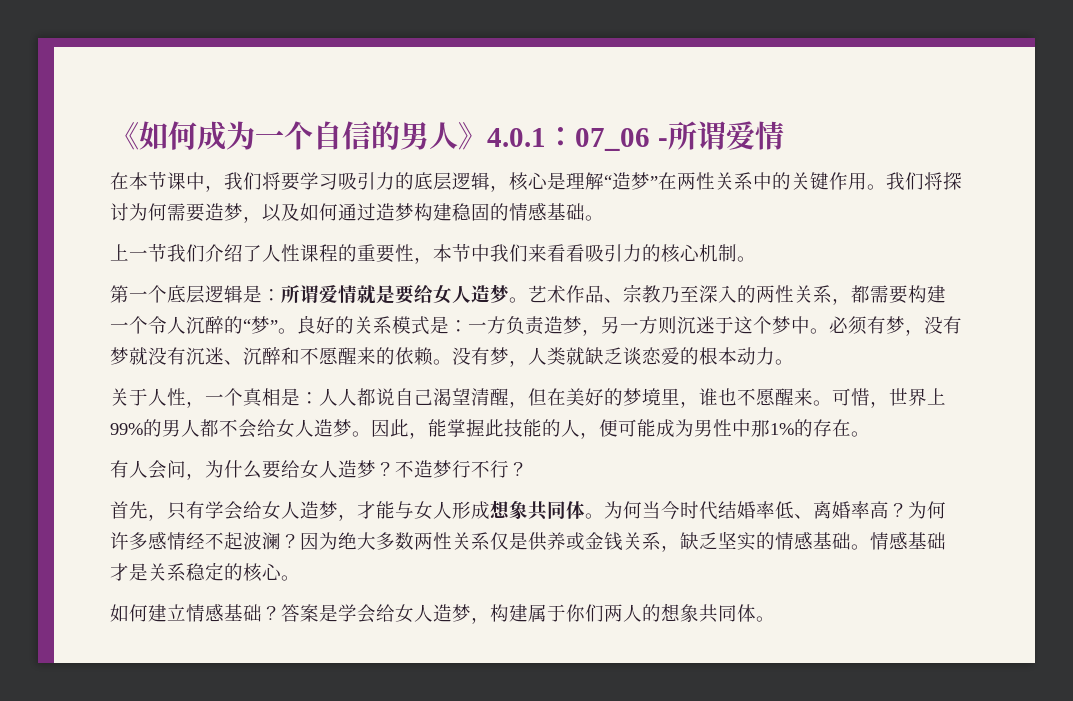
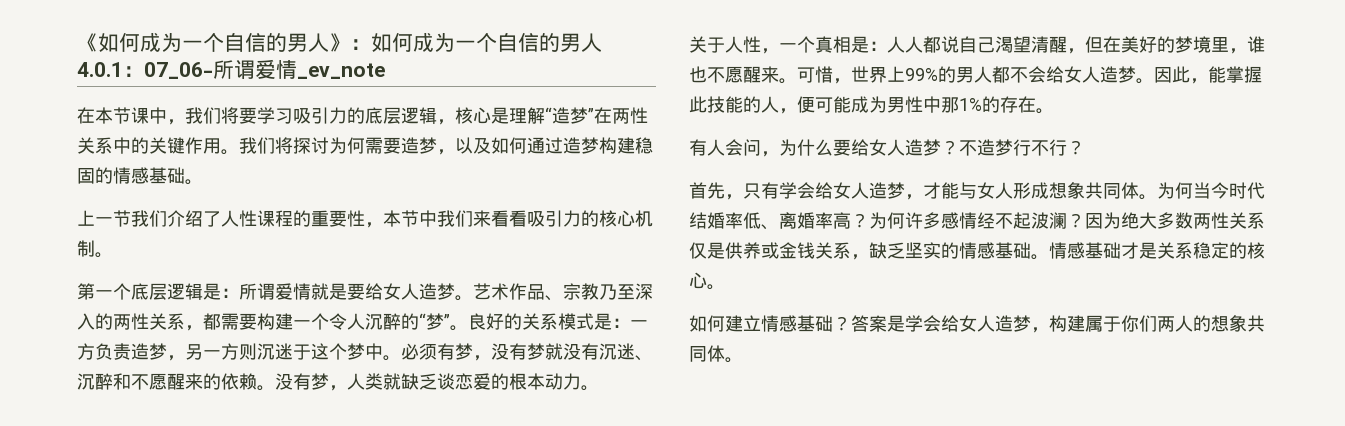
- 《如何成为一个自信的男人》4.0.1：07_06 -所谓爱情
+ 《如何成为一个自信的男人》：如何成为一个自信的男人4.0.1：07_06-所谓爱情_ev_note

